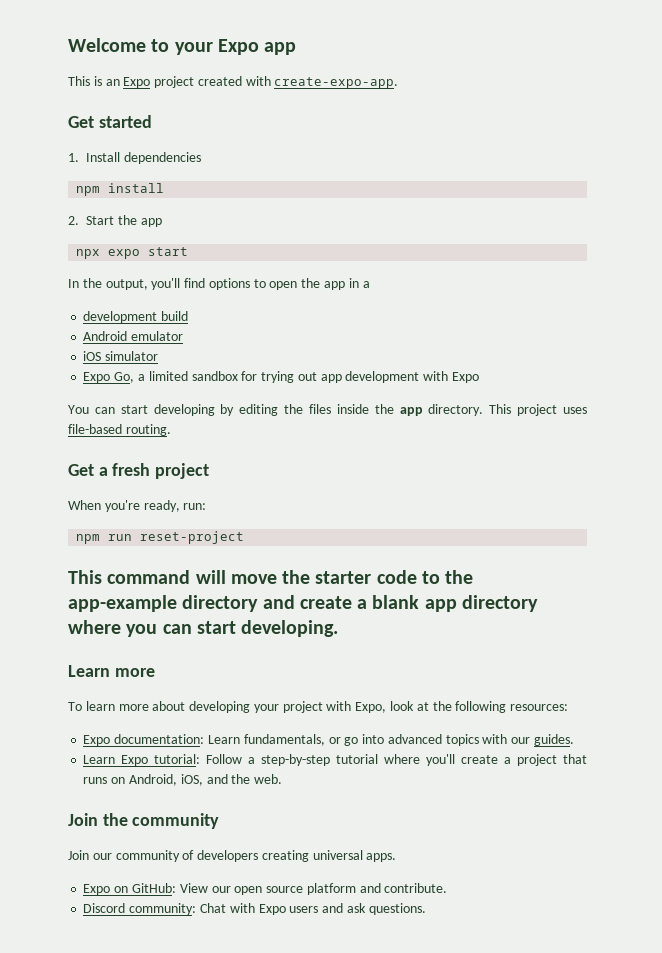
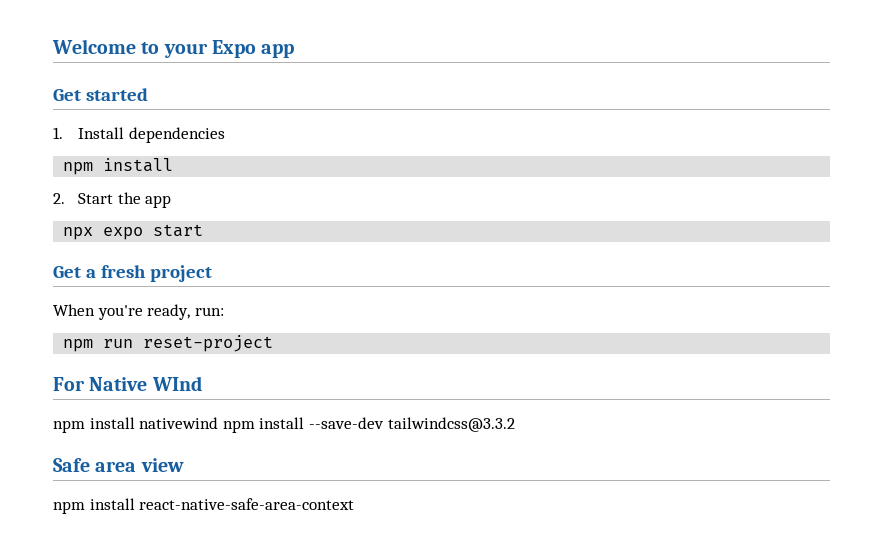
- This is an Expo project created with create-expo-app.
- In the output, you'll find options to open the app in a
- development build
- Android emulator
- iOS simulator
- Expo Go, a limited sandbox for trying out app development with Expo
- You can start developing by editing the files inside the app directory. This project uses file-based routing.
- This command will move the starter code to the app-example directory and create a blank app directory where you can start developing.
- Learn more
- To learn more about developing your project with Expo, look at the following resources:
- Expo documentation: Learn fundamentals, or go into advanced topics with our guides.
- Learn Expo tutorial: Follow a step-by-step tutorial where you'll create a project that runs on Android, iOS, and the web.
- Join the community
- Join our community of developers creating universal apps.
- Expo on GitHub: View our open source platform and contribute.
- Discord community: Chat with Expo users and ask questions.
+ For Native WInd
+ npm install nativewind npm install --save-dev tailwindcss@3.3.2
+ Safe area view
+ npm install react-native-safe-area-context

